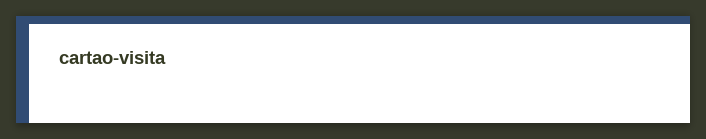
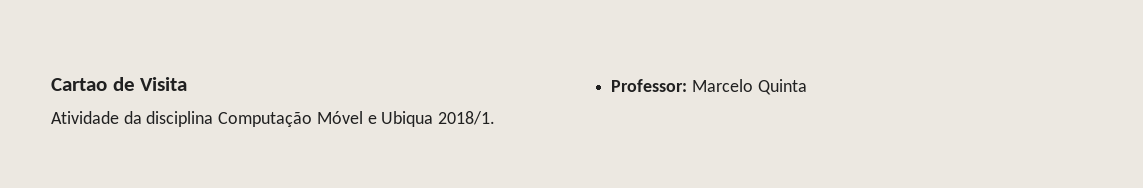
- cartao-visita
+ Cartao de Visita
+ Atividade da disciplina Computação Móvel e Ubiqua 2018/1.
+ Professor: Marcelo Quinta

